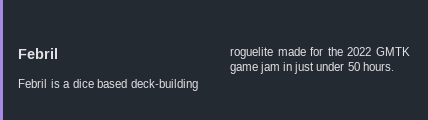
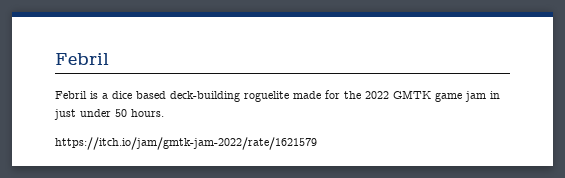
+ https://itch.io/jam/gmtk-jam-2022/rate/1621579

